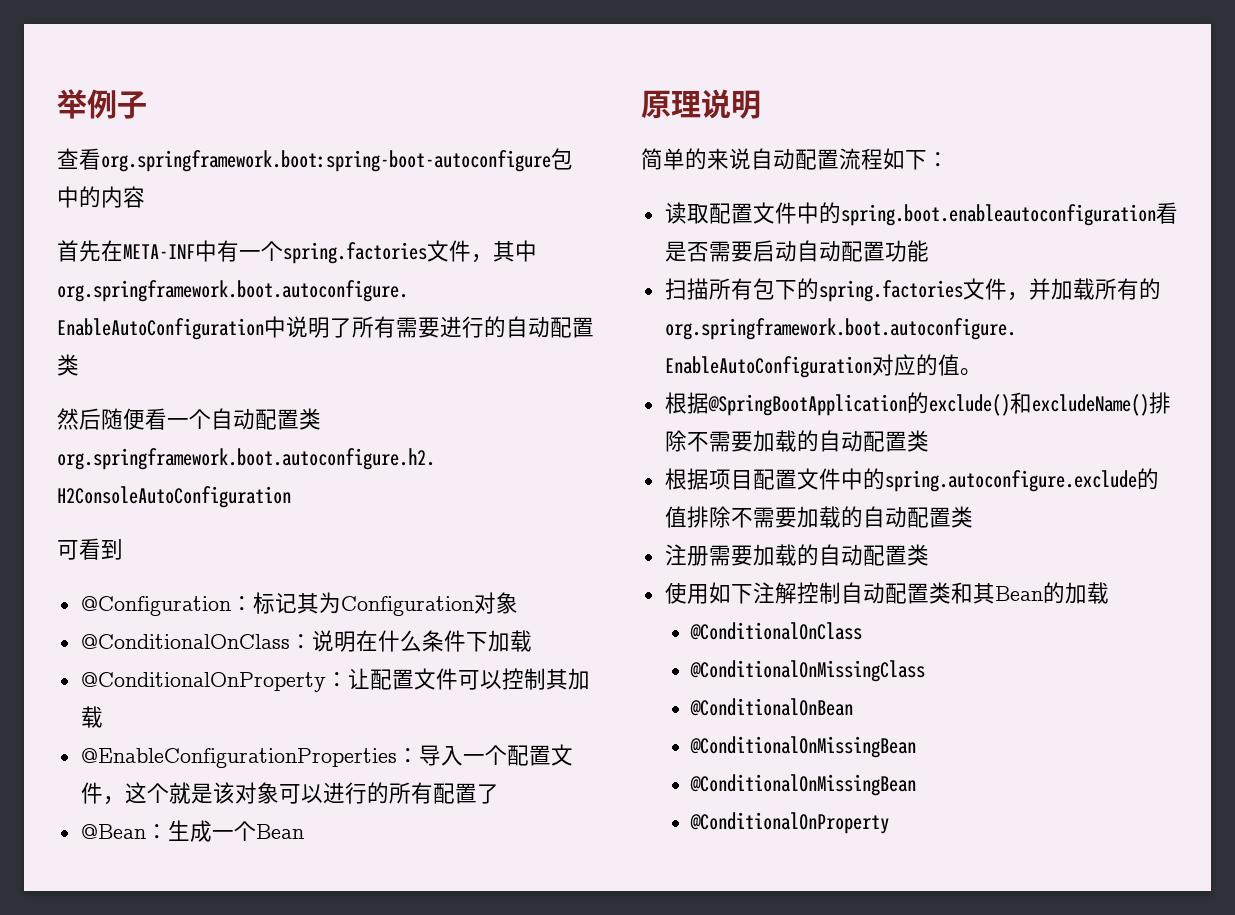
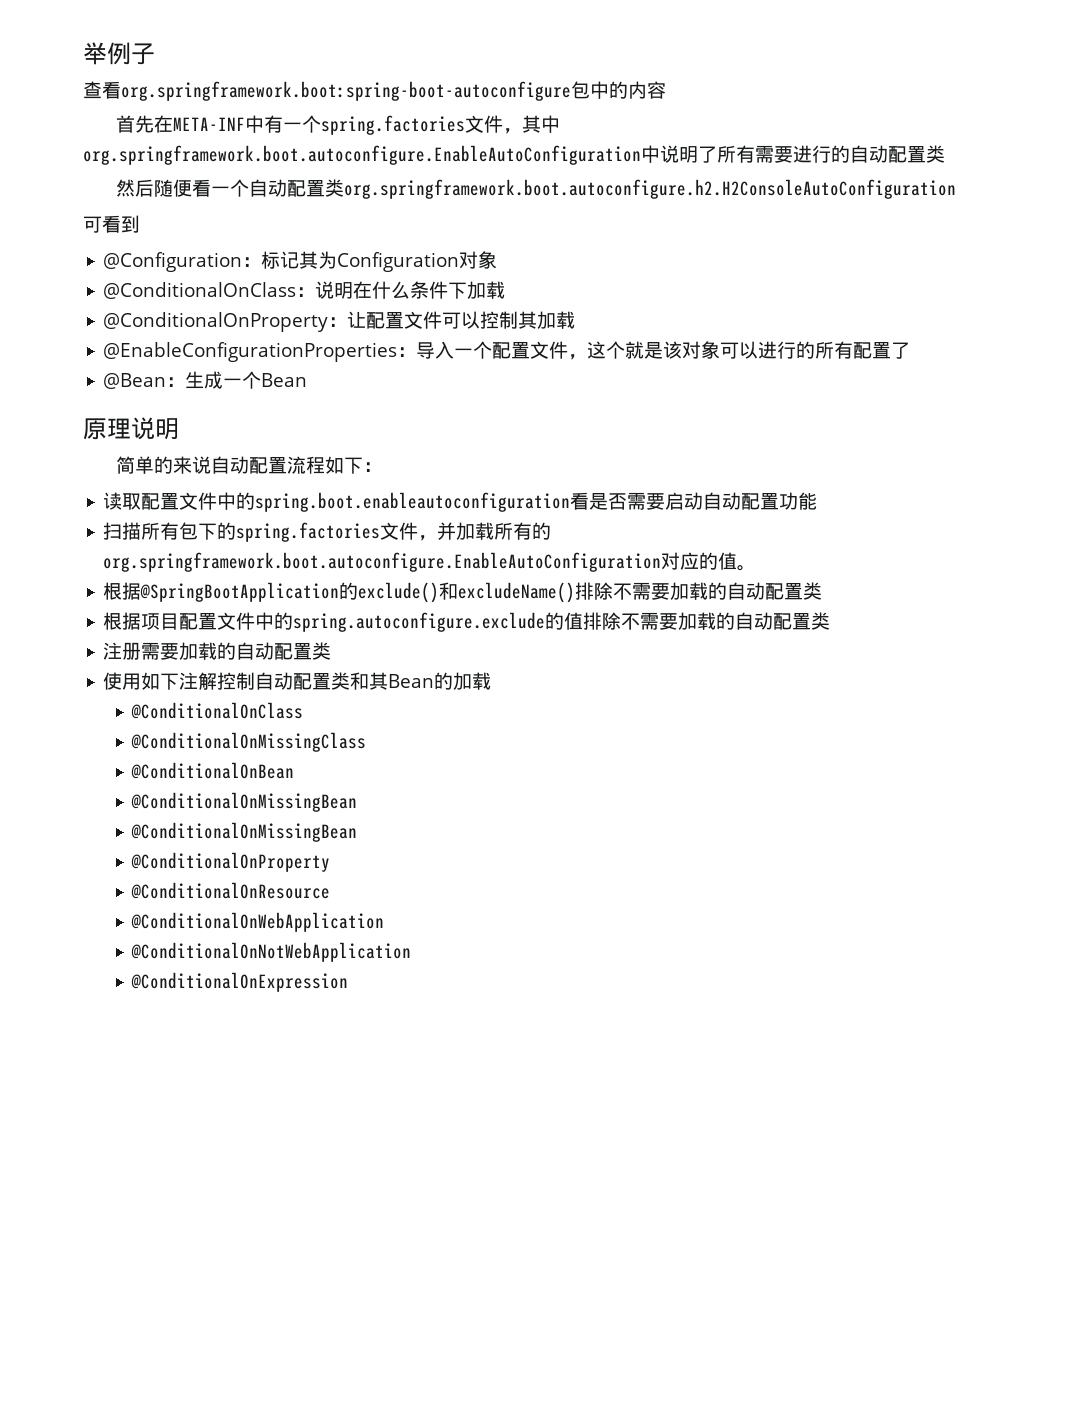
+ @ConditionalOnResource
+ @ConditionalOnWebApplication
+ @ConditionalOnNotWebApplication
+ @ConditionalOnExpression

